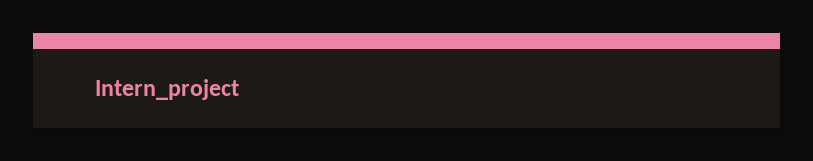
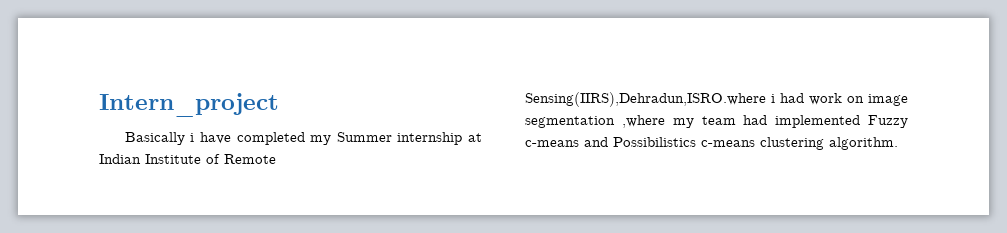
+ Basically i have completed my Summer internship at Indian Institute of Remote Sensing(IIRS),Dehradun,ISRO.where i had work on image segmentation ,where my team had implemented Fuzzy c-means and Possibilistics c-means clustering algorithm.

